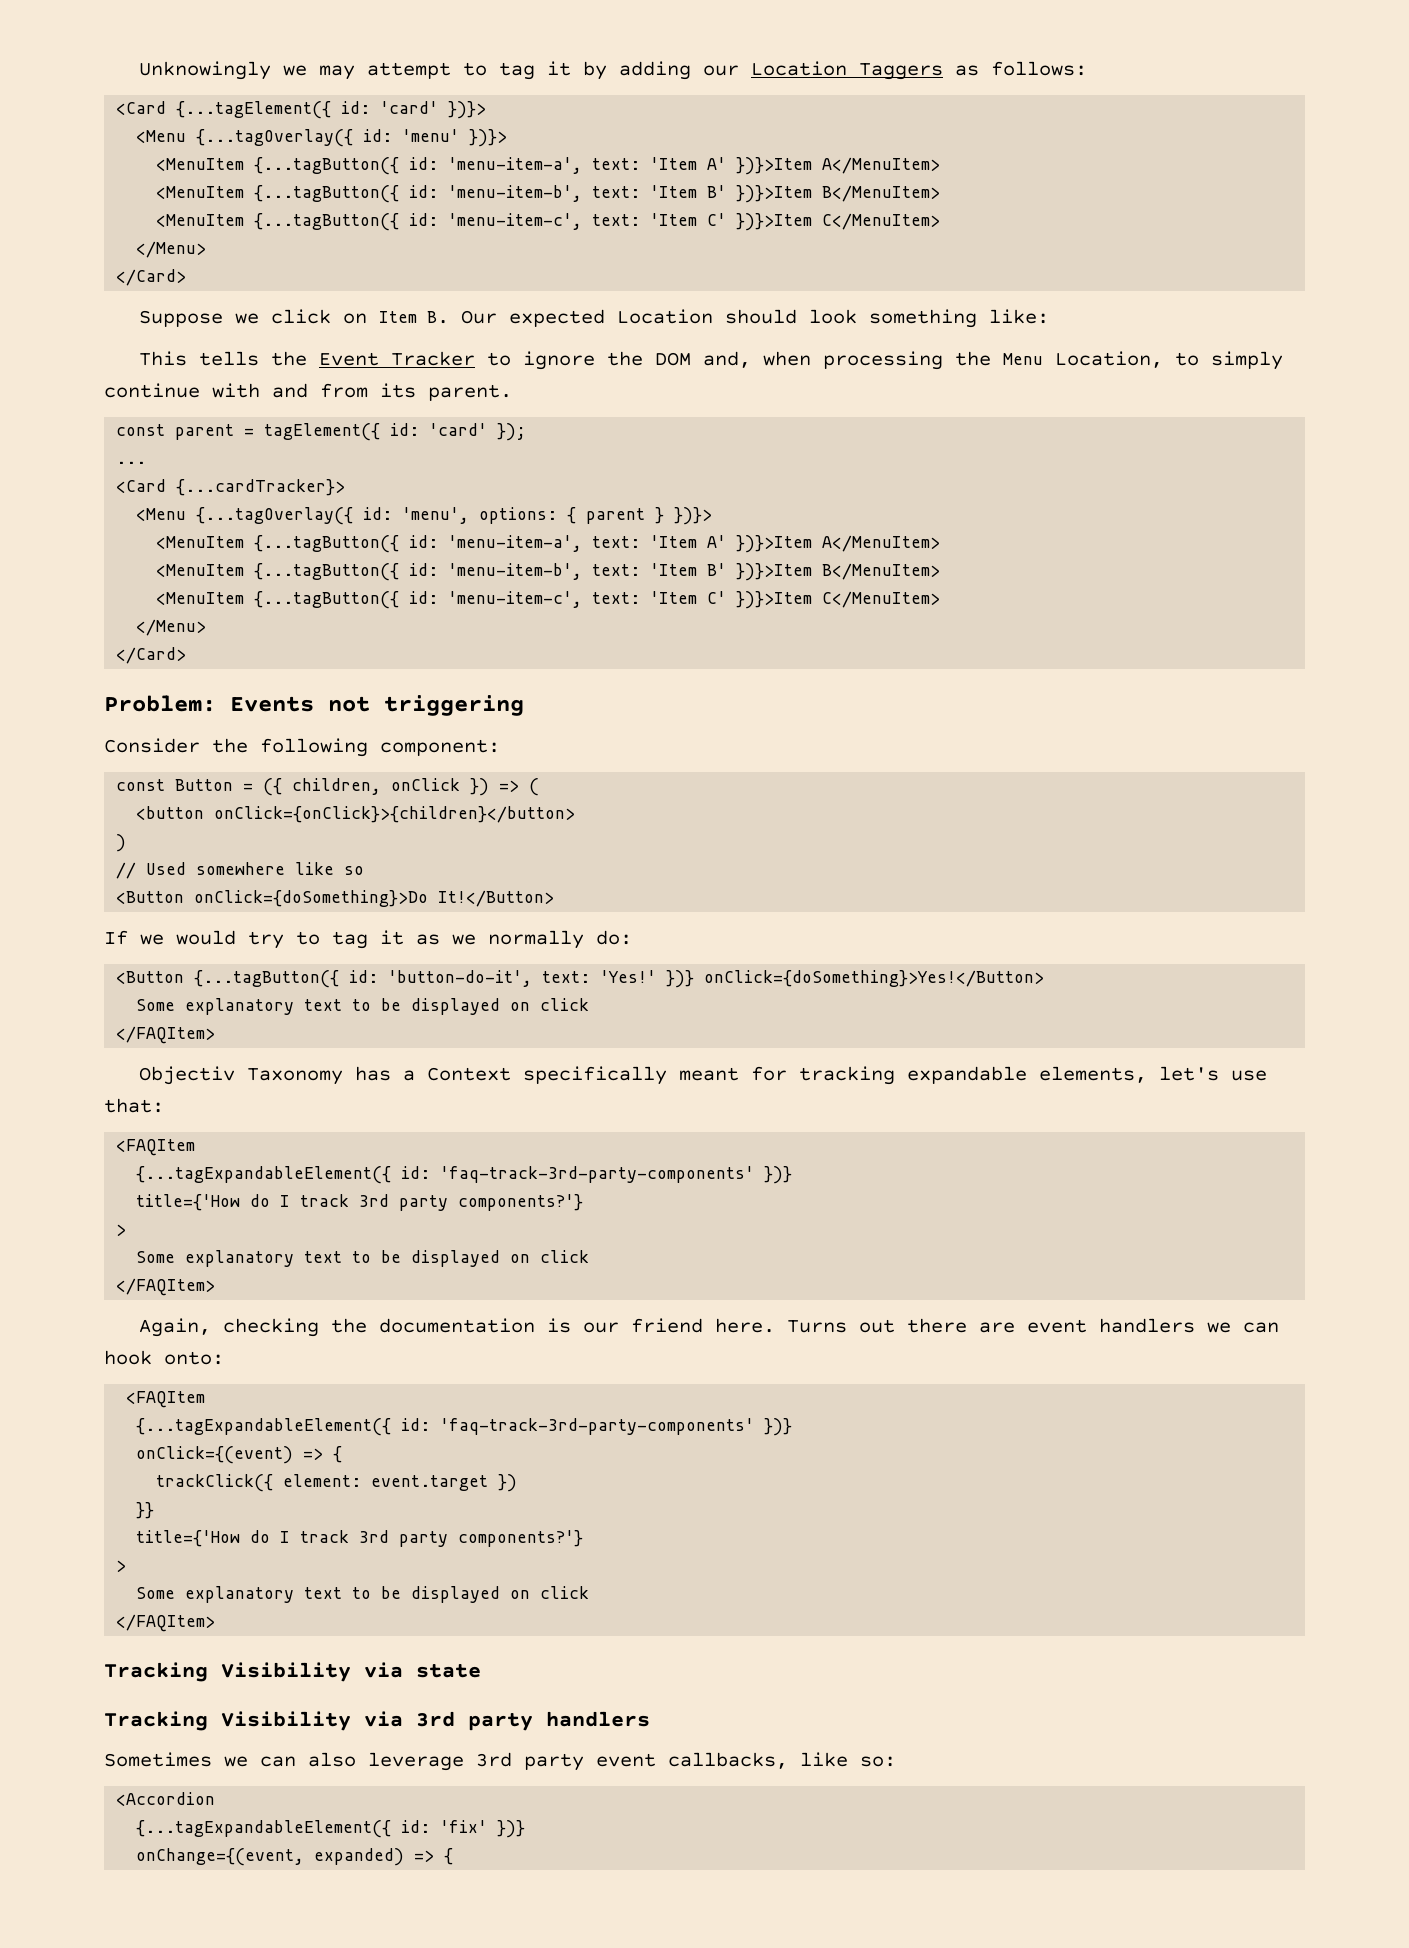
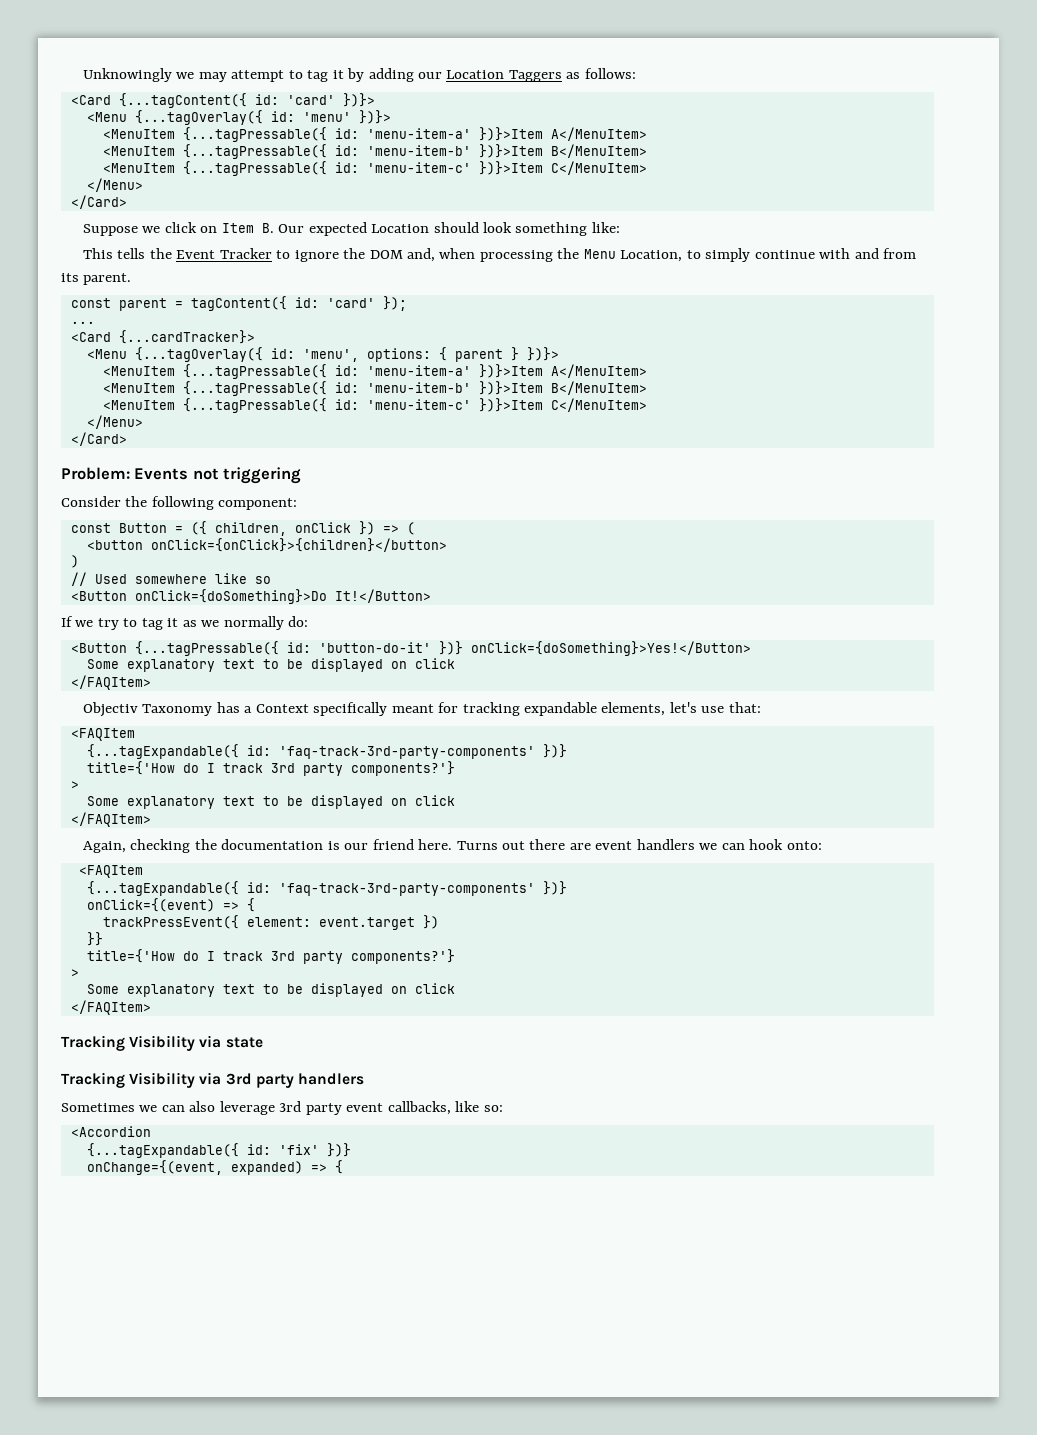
- <Card {...tagElement({ id: 'card' })}>
+ <Card {...tagContent({ id: 'card' })}>
  <Menu {...tagOverlay({ id: 'menu' })}>
- <MenuItem {...tagButton({ id: 'menu-item-a', text: 'Item A' })}>Item A</MenuItem>
- <MenuItem {...tagButton({ id: 'menu-item-b', text: 'Item B' })}>Item B</MenuItem>
- <MenuItem {...tagButton({ id: 'menu-item-c', text: 'Item C' })}>Item C</MenuItem>
+ <MenuItem {...tagPressable({ id: 'menu-item-a' })}>Item A</MenuItem>
+ <MenuItem {...tagPressable({ id: 'menu-item-b' })}>Item B</MenuItem>
+ <MenuItem {...tagPressable({ id: 'menu-item-c' })}>Item C</MenuItem>
- const parent = tagElement({ id: 'card' });
+ const parent = tagContent({ id: 'card' });
  <Menu {...tagOverlay({ id: 'menu', options: { parent } })}>
- <MenuItem {...tagButton({ id: 'menu-item-a', text: 'Item A' })}>Item A</MenuItem>
- <MenuItem {...tagButton({ id: 'menu-item-b', text: 'Item B' })}>Item B</MenuItem>
- <MenuItem {...tagButton({ id: 'menu-item-c', text: 'Item C' })}>Item C</MenuItem>
+ <MenuItem {...tagPressable({ id: 'menu-item-a' })}>Item A</MenuItem>
+ <MenuItem {...tagPressable({ id: 'menu-item-b' })}>Item B</MenuItem>
+ <MenuItem {...tagPressable({ id: 'menu-item-c' })}>Item C</MenuItem>
- If we would try to tag it as we normally do:
+ If we try to tag it as we normally do:
- <Button {...tagButton({ id: 'button-do-it', text: 'Yes!' })} onClick={doSomething}>Yes!</Button>
+ <Button {...tagPressable({ id: 'button-do-it' })} onClick={doSomething}>Yes!</Button>
  Objectiv Taxonomy has a Context specifically meant for tracking expandable elements, let's use that:
  <FAQItem
- {...tagExpandableElement({ id: 'faq-track-3rd-party-components' })}
+ {...tagExpandable({ id: 'faq-track-3rd-party-components' })}
  Turns out there are event handlers we can hook onto:
  <FAQItem
- {...tagExpandableElement({ id: 'faq-track-3rd-party-components' })}
+ {...tagExpandable({ id: 'faq-track-3rd-party-components' })}
- trackClick({ element: event.target })
+ trackPressEvent({ element: event.target })
- {...tagExpandableElement({ id: 'fix' })}
+ {...tagExpandable({ id: 'fix' })}

